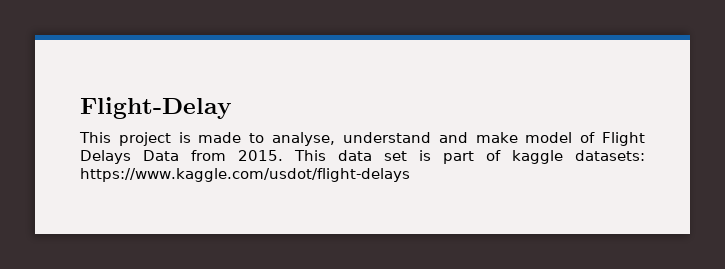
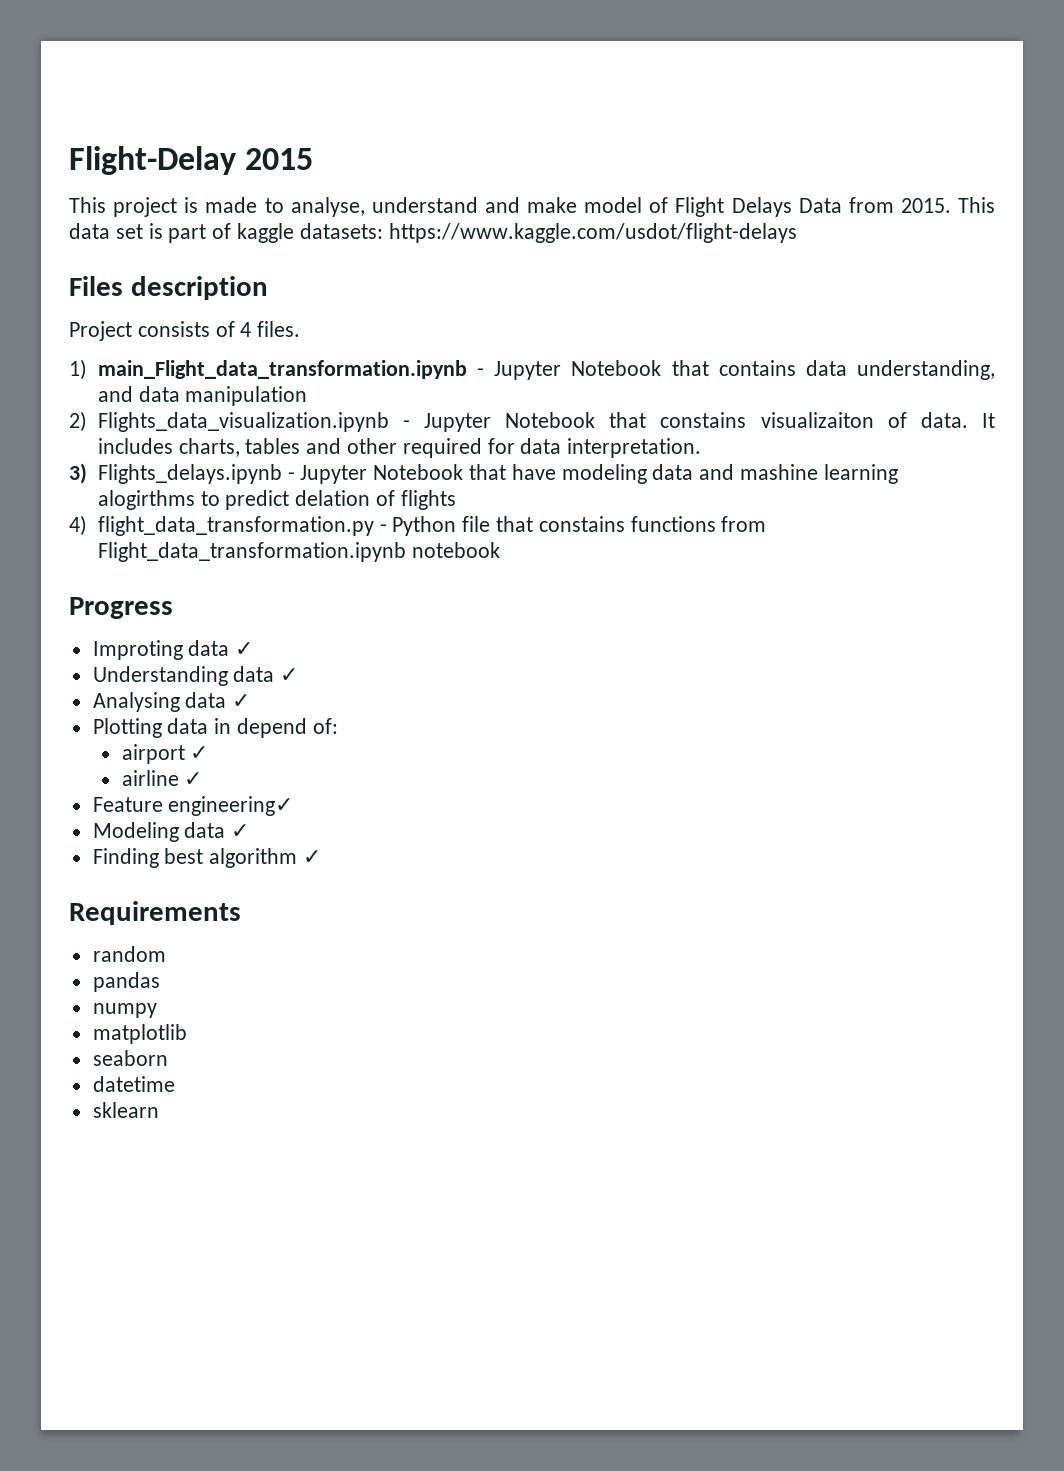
- Flight-Delay
+ Flight-Delay 2015
+ Files description
+ Project consists of 4 files.
+ 1) main_Flight_data_transformation.ipynb - Jupyter Notebook that contains data understanding, and data manipulation
+ 2) Flights_data_visualization.ipynb - Jupyter Notebook that constains visualizaiton of data. It includes charts, tables and other required for data interpretation.
+ 3) Flights_delays.ipynb - Jupyter Notebook that have modeling data and mashine learning alogirthms to predict delation of flights
+ 4) flight_data_transformation.py - Python file that constains functions from Flight_data_transformation.ipynb notebook
+ Progress
+ Improting data ✓
+ Understanding data ✓
+ Analysing data ✓
+ Plotting data in depend of:
+ airport ✓
+ airline ✓
+ Feature engineering✓
+ Modeling data ✓
+ Finding best algorithm ✓
+ Requirements
+ random
+ pandas
+ numpy
+ matplotlib
+ seaborn
+ datetime
+ sklearn

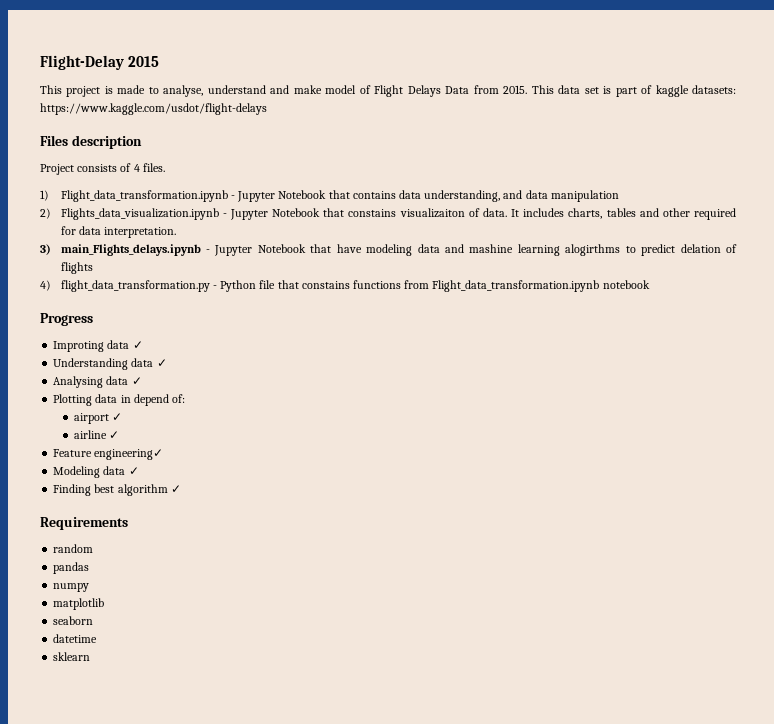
- 1) main_Flight_data_transformation.ipynb - Jupyter Notebook that contains data understanding, and data manipulation
+ 1) Flight_data_transformation.ipynb - Jupyter Notebook that contains data understanding, and data manipulation
- 3) Flights_delays.ipynb - Jupyter Notebook that have modeling data and mashine learning alogirthms to predict delation of flights
+ 3) main_Flights_delays.ipynb - Jupyter Notebook that have modeling data and mashine learning alogirthms to predict delation of flights

